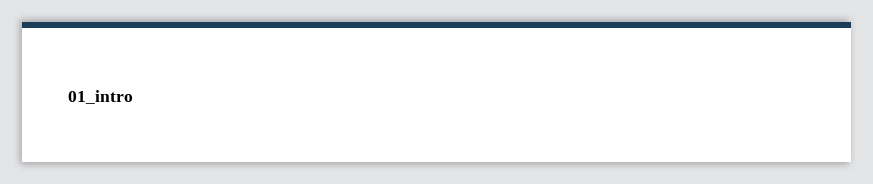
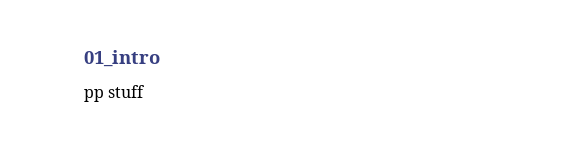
+ pp stuff

